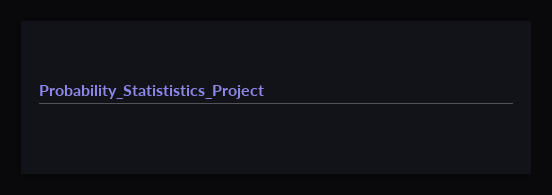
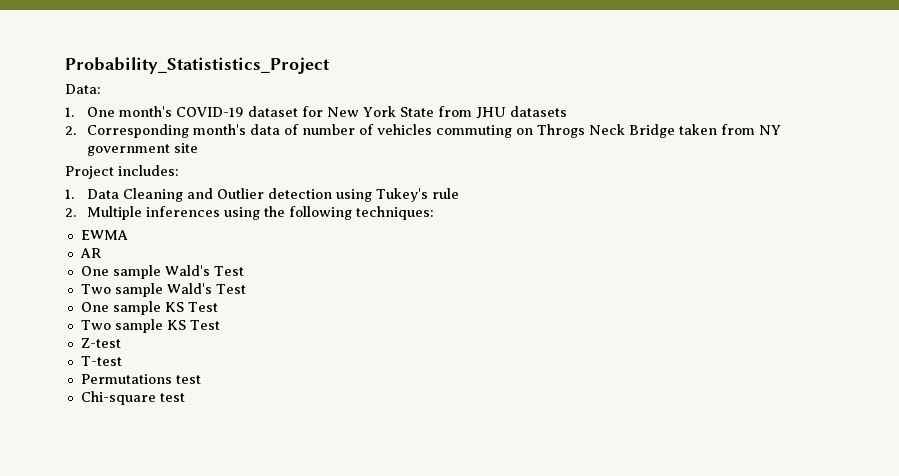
+ Data:
+ 1. One month's COVID-19 dataset for New York State from JHU datasets
+ 2. Corresponding month's data of number of vehicles commuting on Throgs Neck Bridge taken from NY government site
+ Project includes:
+ 1. Data Cleaning and Outlier detection using Tukey's rule
+ 2. Multiple inferences using the following techniques:
+ EWMA
+ AR
+ One sample Wald's Test
+ Two sample Wald's Test
+ One sample KS Test
+ Two sample KS Test
+ Z-test
+ T-test
+ Permutations test
+ Chi-square test

